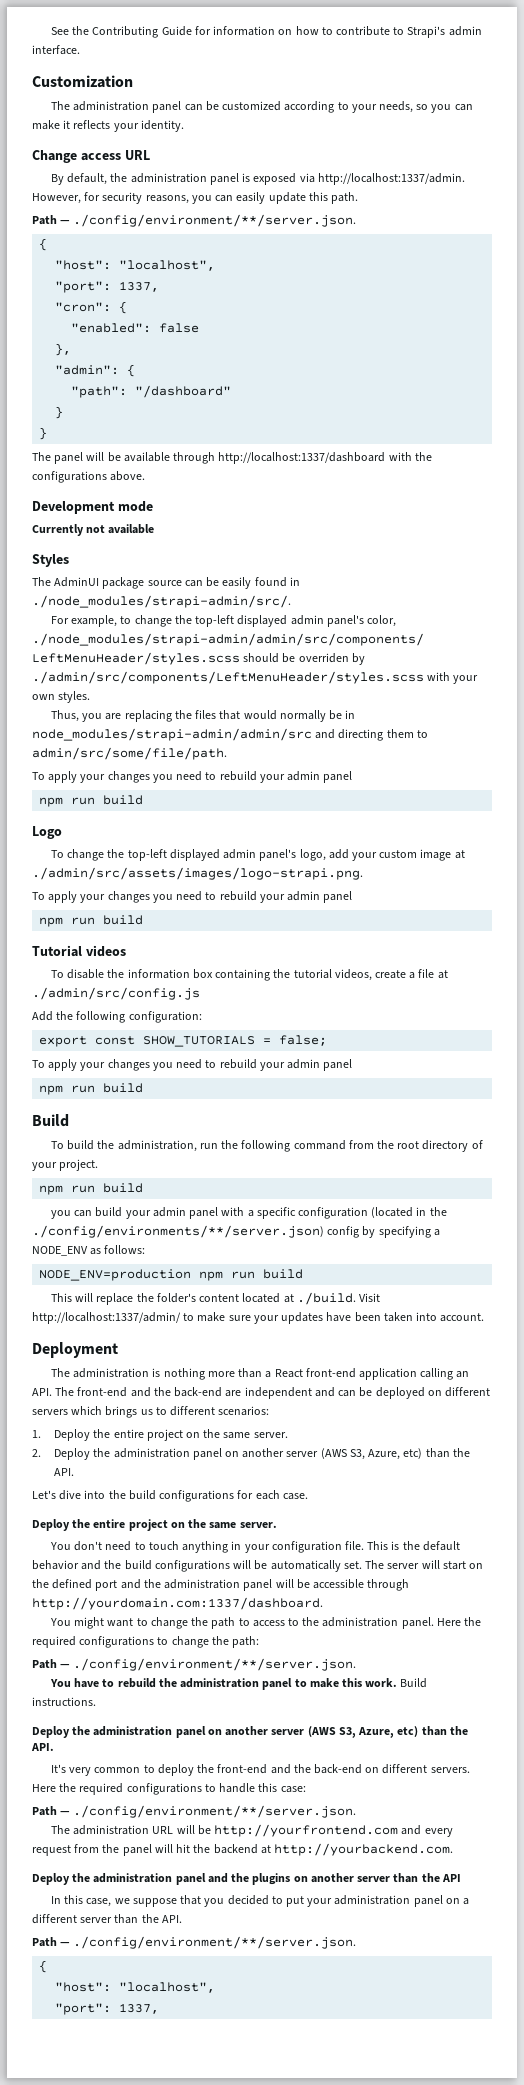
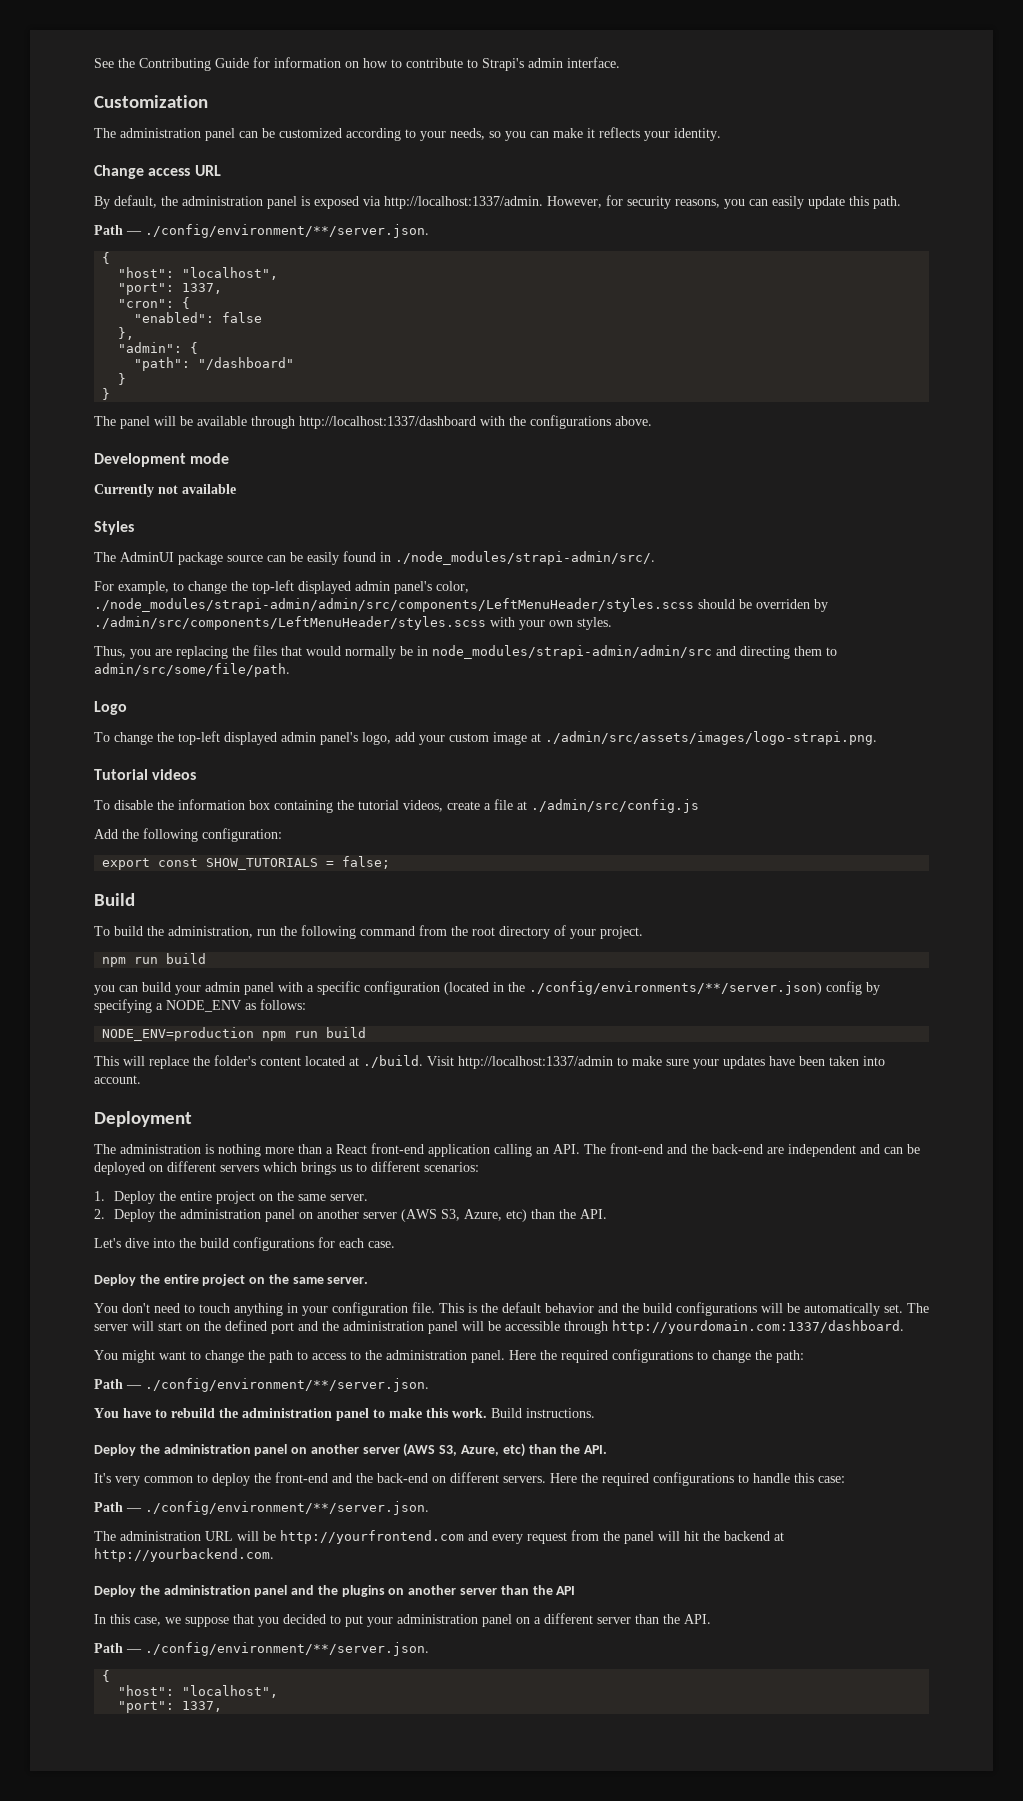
  Thus, you are replacing the files that would normally be in node_modules/strapi-admin/admin/src and directing them to admin/src/some/file/path.
- To apply your changes you need to rebuild your admin panel
- npm run build
  To change the top-left displayed admin panel's logo, add your custom image at ./admin/src/assets/images/logo-strapi.png.
- To apply your changes you need to rebuild your admin panel
- npm run build
  export const SHOW_TUTORIALS = false;
- To apply your changes you need to rebuild your admin panel
- npm run build
- This will replace the folder's content located at ./build. Visit http://localhost:1337/admin/ to make sure your updates have been taken into account.
+ This will replace the folder's content located at ./build. Visit http://localhost:1337/admin to make sure your updates have been taken into account.

